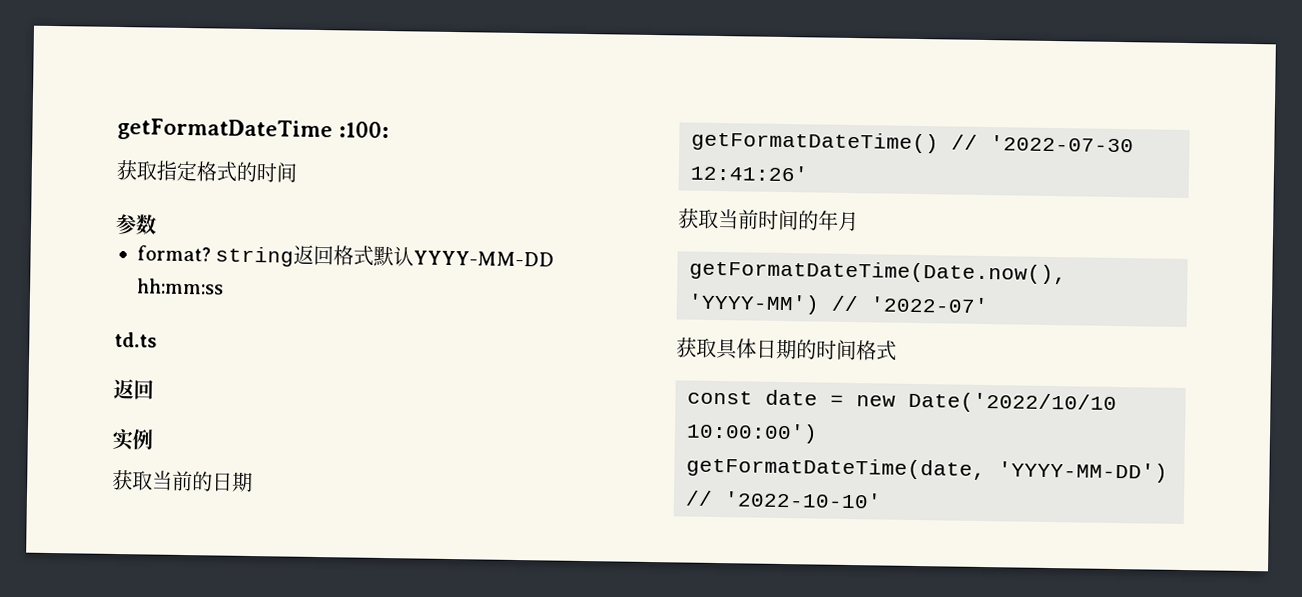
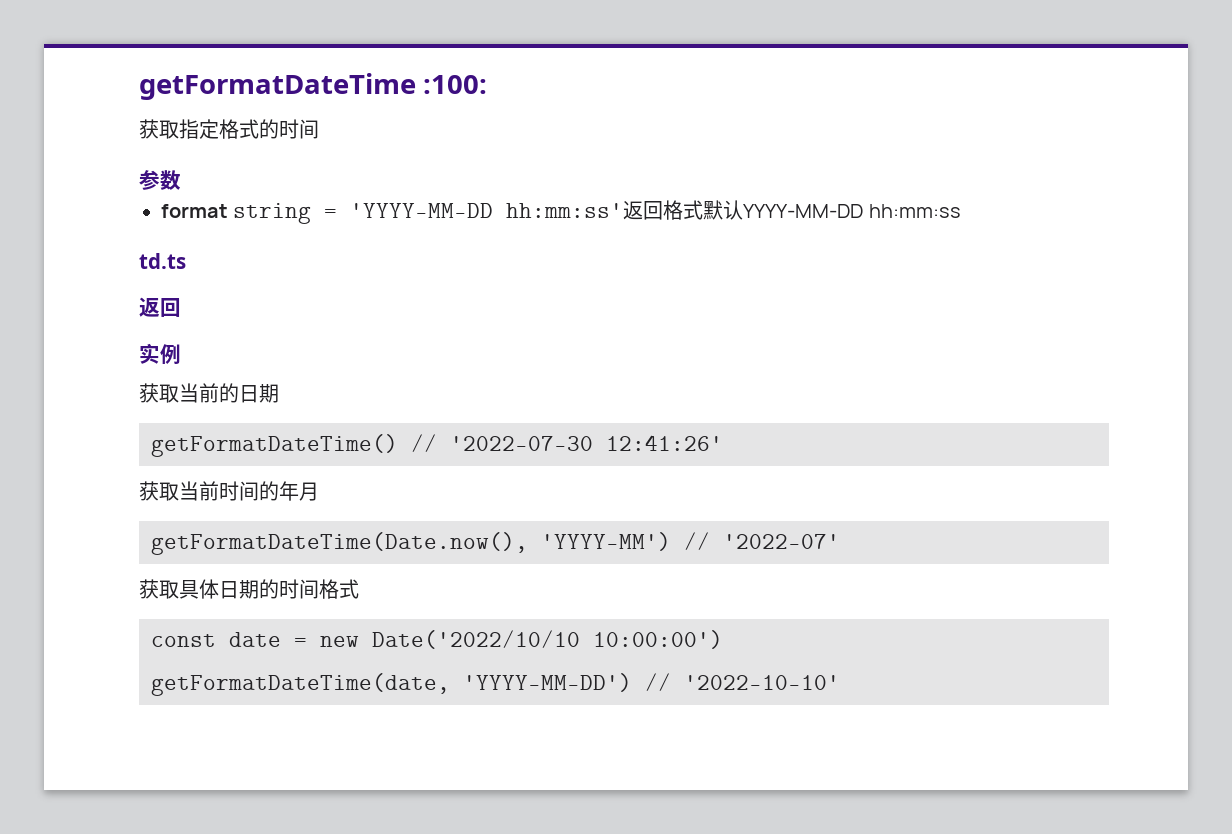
- format? string返回格式默认YYYY-MM-DD hh:mm:ss
+ format string = 'YYYY-MM-DD hh:mm:ss'返回格式默认YYYY-MM-DD hh:mm:ss

